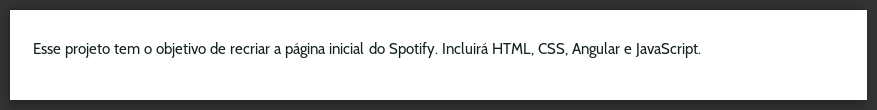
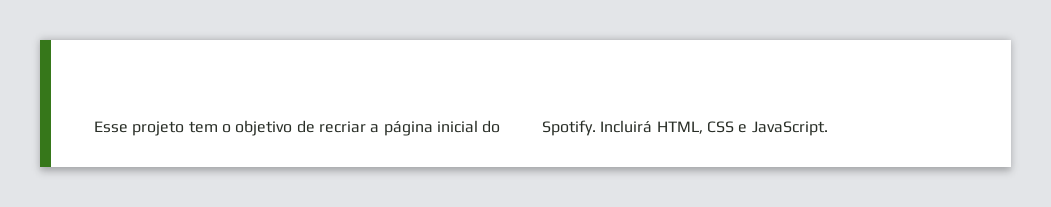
- Incluirá HTML, CSS, Angular e JavaScript.
+ Incluirá HTML, CSS e JavaScript.

